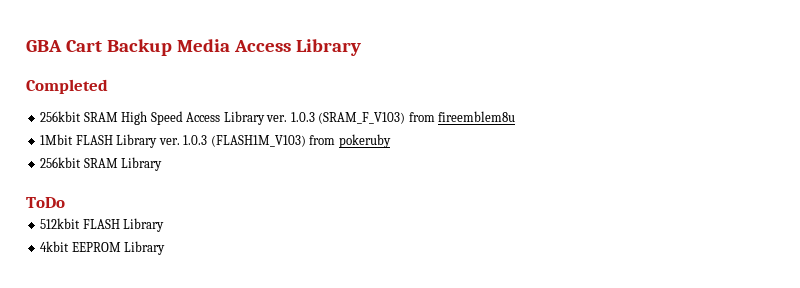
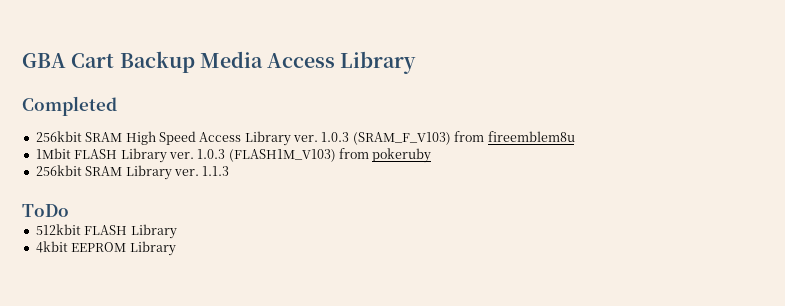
- 256kbit SRAM Library
+ 256kbit SRAM Library ver. 1.1.3

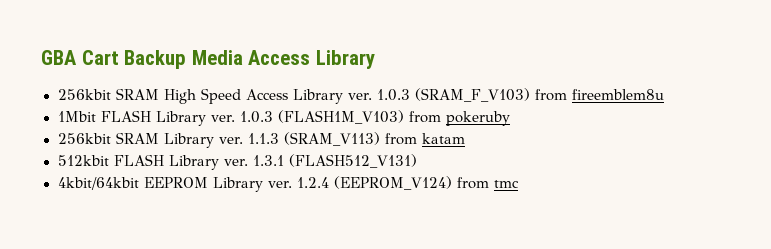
- Completed
- 1.1.3
- ToDo
+ 1.1.3 (SRAM_V113) from katam
- 512kbit FLASH Library
- 4kbit EEPROM Library
+ 512kbit FLASH Library ver. 1.3.1 (FLASH512_V131)
+ 4kbit/64kbit EEPROM Library ver. 1.2.4 (EEPROM_V124) from tmc

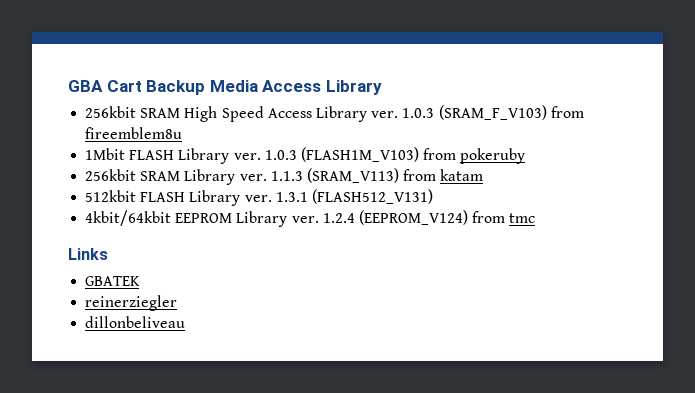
+ Links
+ GBATEK
+ reinerziegler
+ dillonbeliveau

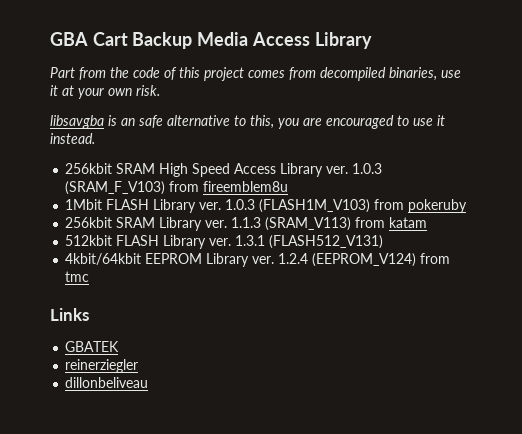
+ Part from the code of this project comes from decompiled binaries, use it at your own risk.
+ libsavgba is an safe alternative to this, you are encouraged to use it instead.

